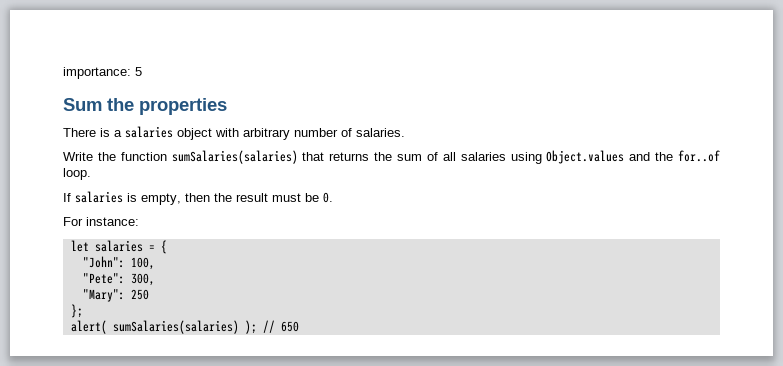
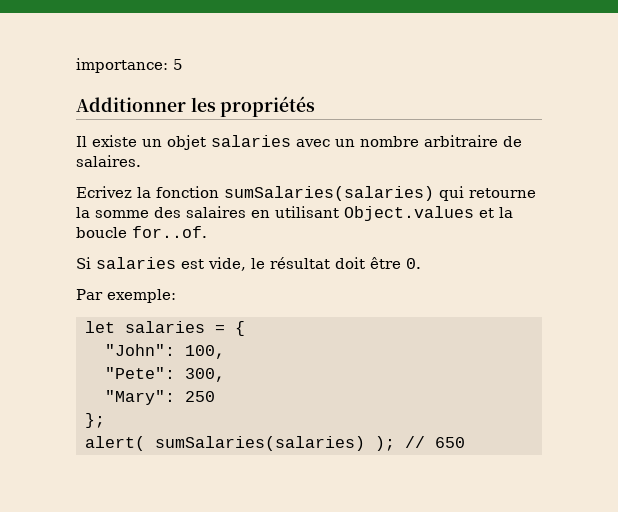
- Sum the properties
- There is a salaries object with arbitrary number of salaries.
- Write the function sumSalaries(salaries) that returns the sum of all salaries using Object.values and the for..of loop.
- If salaries is empty, then the result must be 0.
+ Additionner les propriétés
+ Il existe un objet salaries avec un nombre arbitraire de salaires.
+ Ecrivez la fonction sumSalaries(salaries) qui retourne la somme des salaires en utilisant Object.values et la boucle for..of.
+ Si salaries est vide, le résultat doit être 0.
- For instance:
+ Par exemple:

